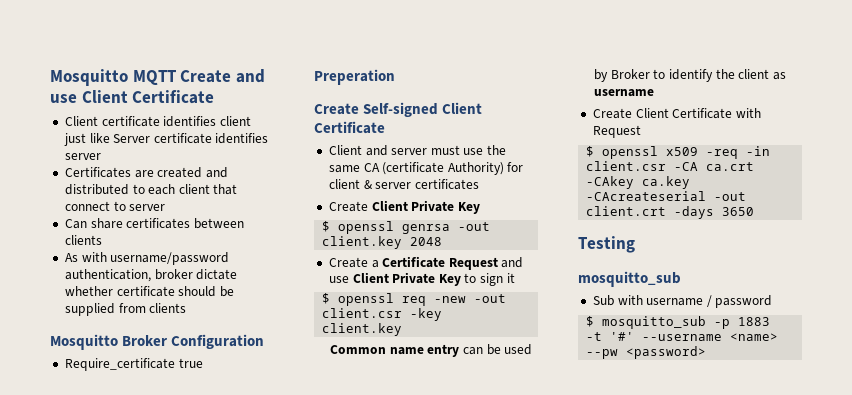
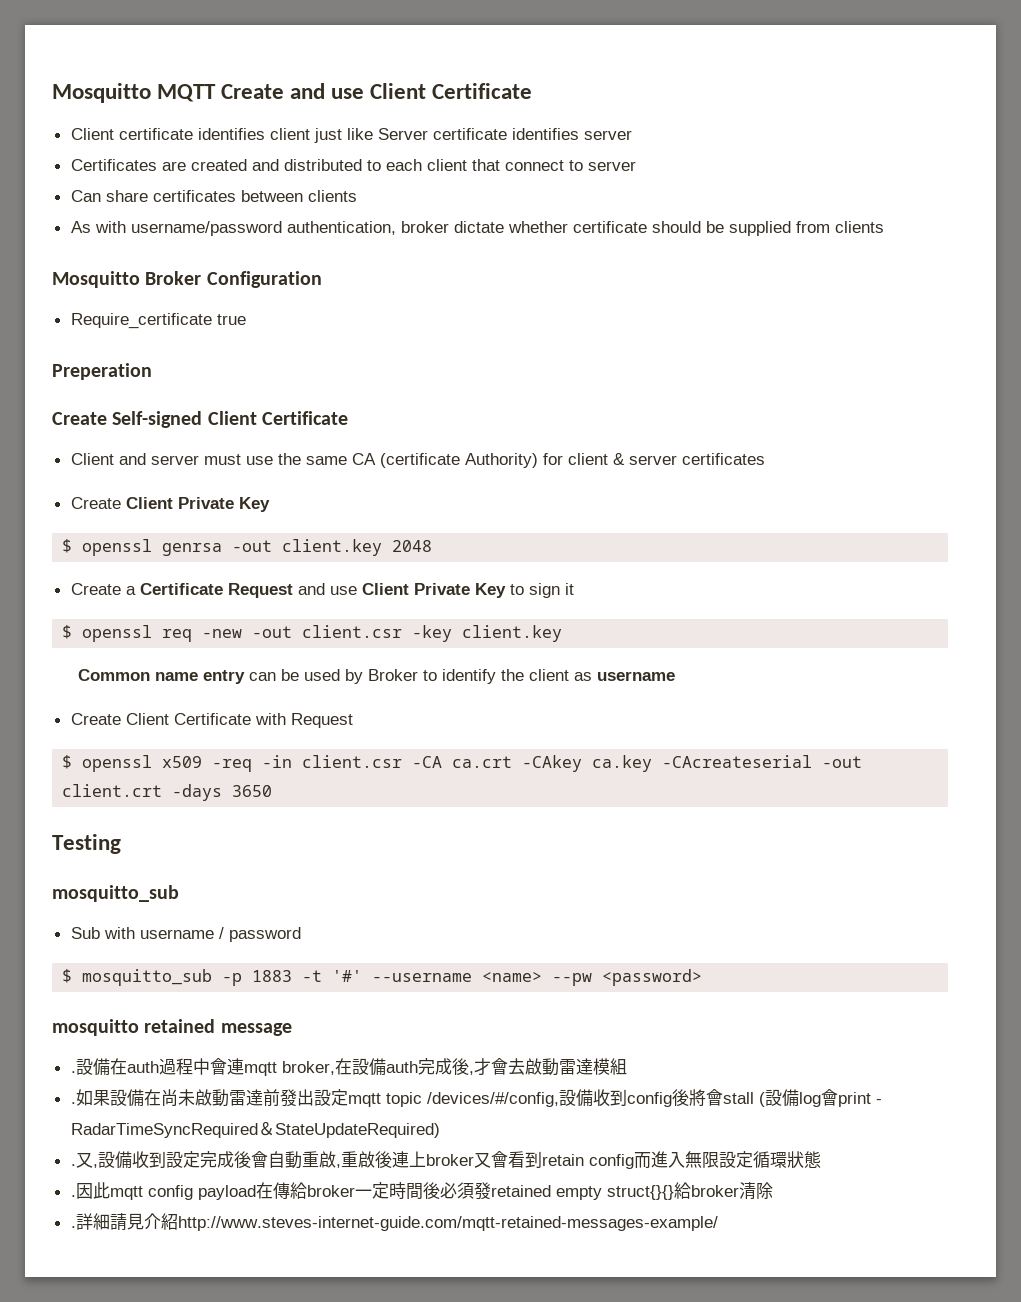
+ mosquitto retained message
+ .設備在auth過程中會連mqtt broker,在設備auth完成後,才會去啟動雷達模組
+ .如果設備在尚未啟動雷達前發出設定mqtt topic /devices/#/config,設備收到config後將會stall (設備log會print - RadarTimeSyncRequired＆StateUpdateRequired)
+ .又,設備收到設定完成後會自動重啟,重啟後連上broker又會看到retain config而進入無限設定循環狀態
+ .因此mqtt config payload在傳給broker一定時間後必須發retained empty struct{}{}給broker清除
+ .詳細請見介紹http://www.steves-internet-guide.com/mqtt-retained-messages-example/

